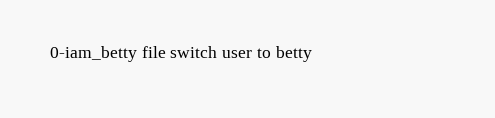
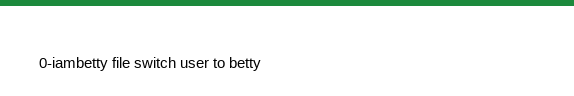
- 0-iam_betty file switch user to betty
+ 0-iambetty file switch user to betty

